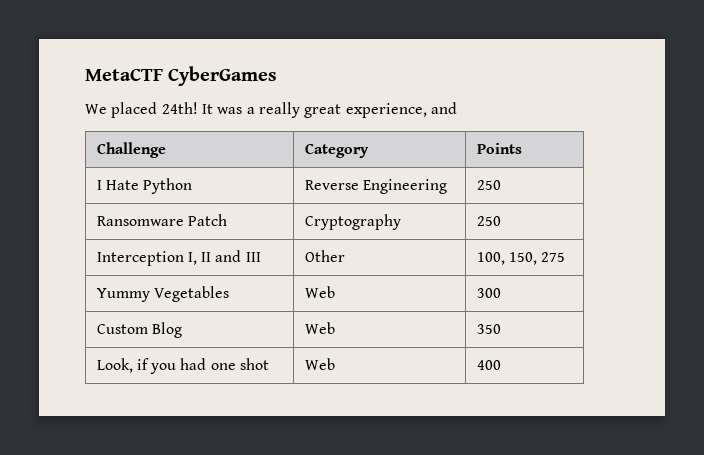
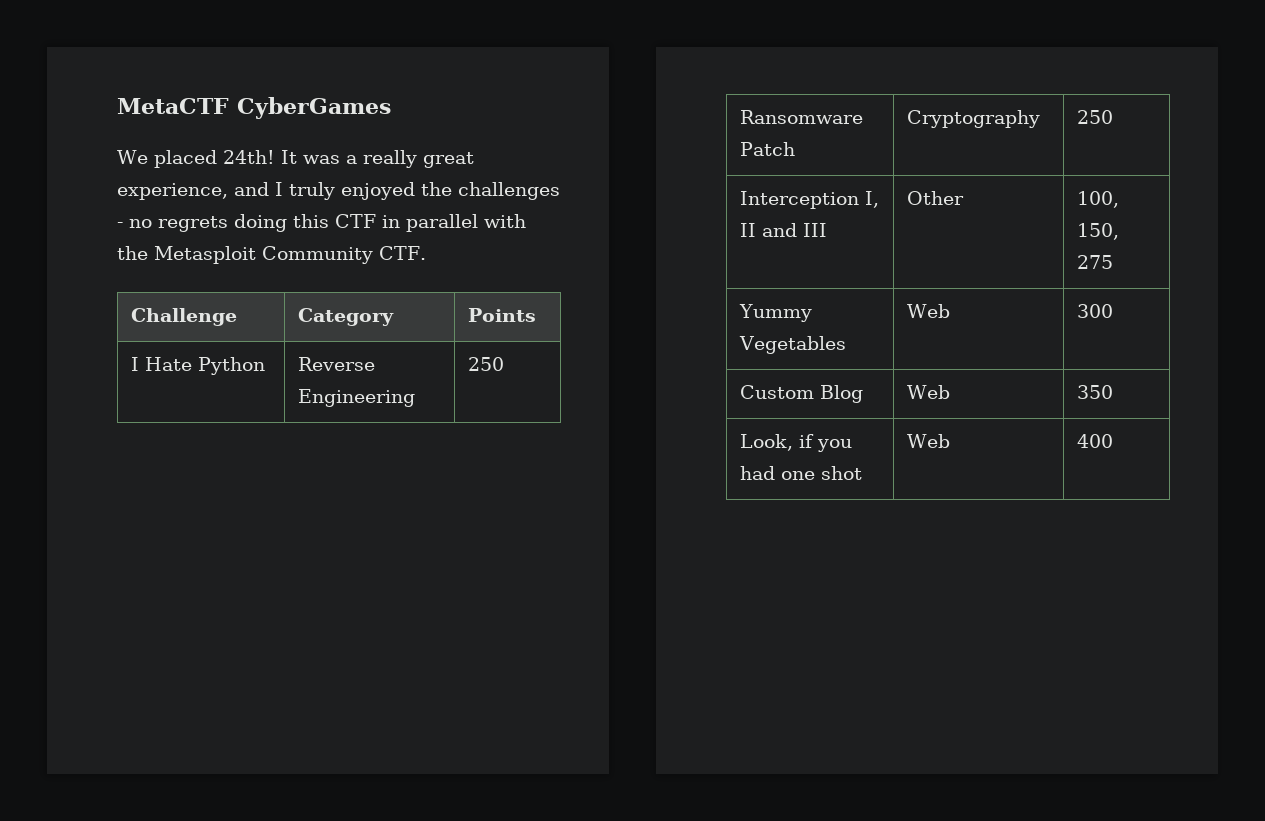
- It was a really great experience, and
+ It was a really great experience, and I truly enjoyed the challenges - no regrets doing this CTF in parallel with the Metasploit Community CTF.

